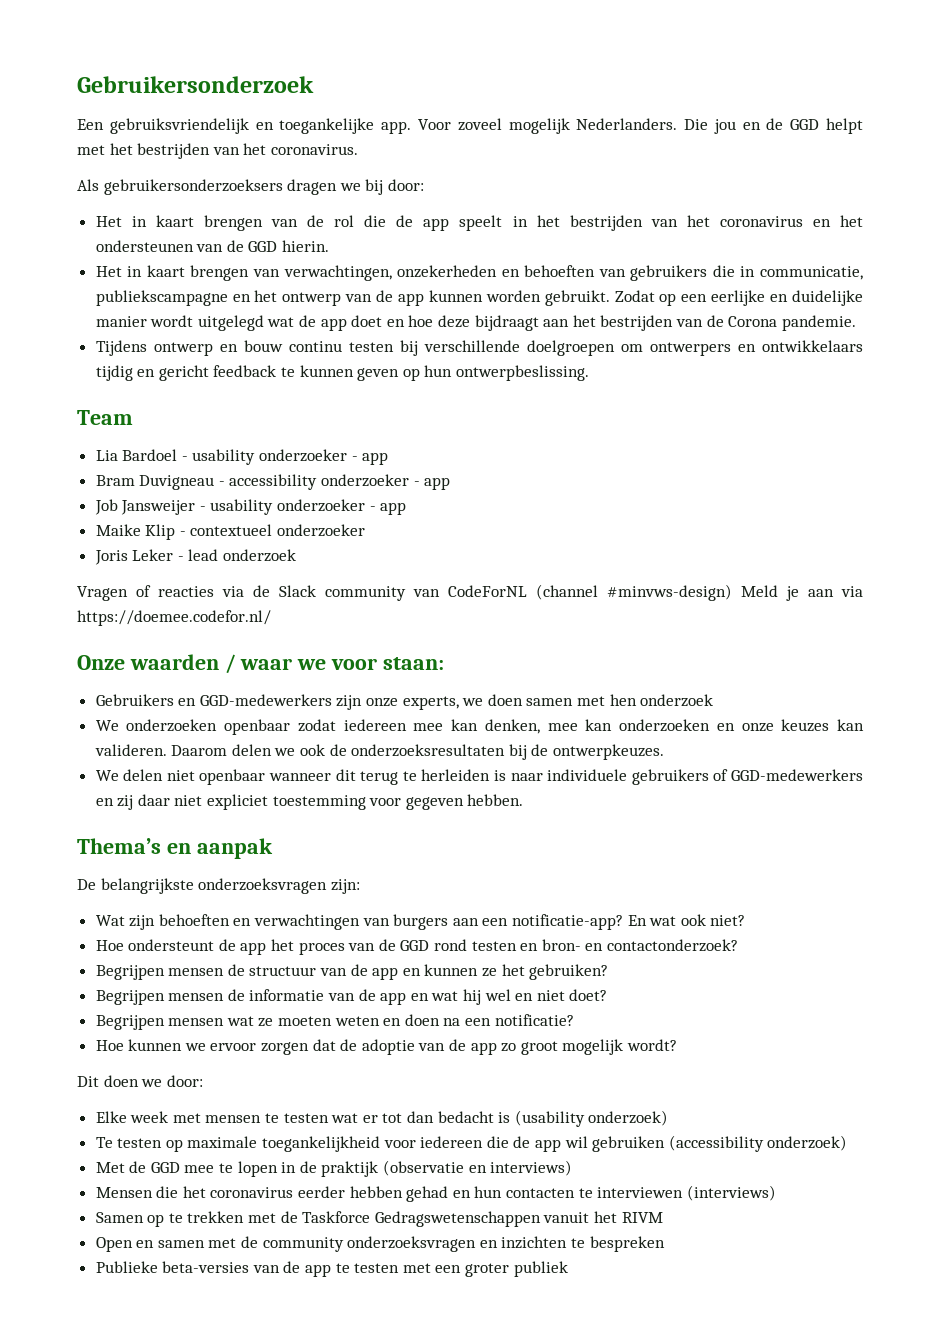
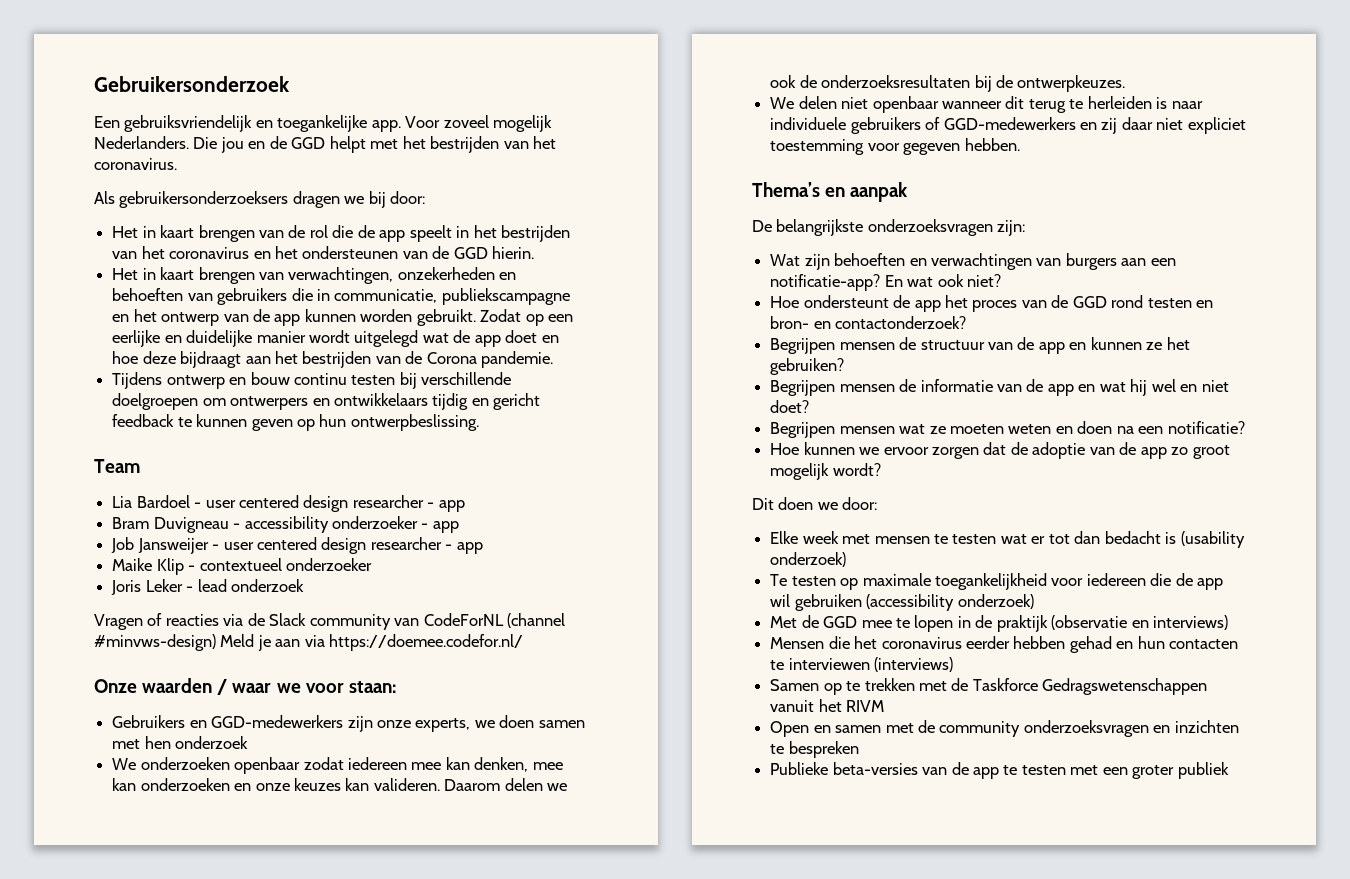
- Lia Bardoel - usability onderzoeker - app
+ Lia Bardoel - user centered design researcher - app
- Job Jansweijer - usability onderzoeker - app
+ Job Jansweijer - user centered design researcher - app

